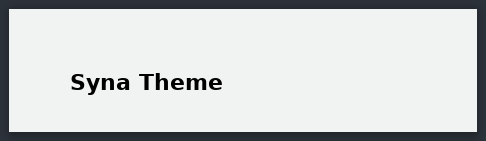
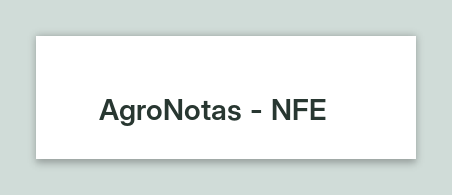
- Syna Theme
+ AgroNotas - NFE

